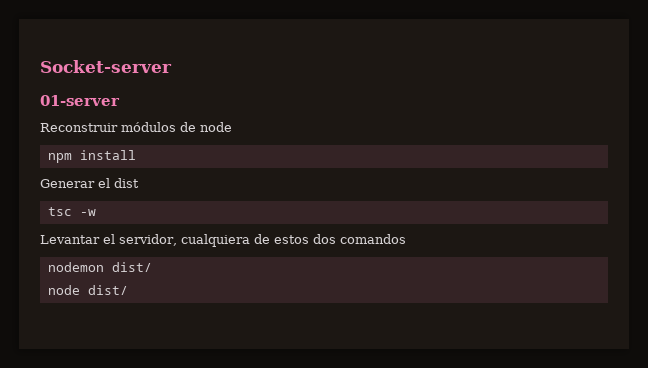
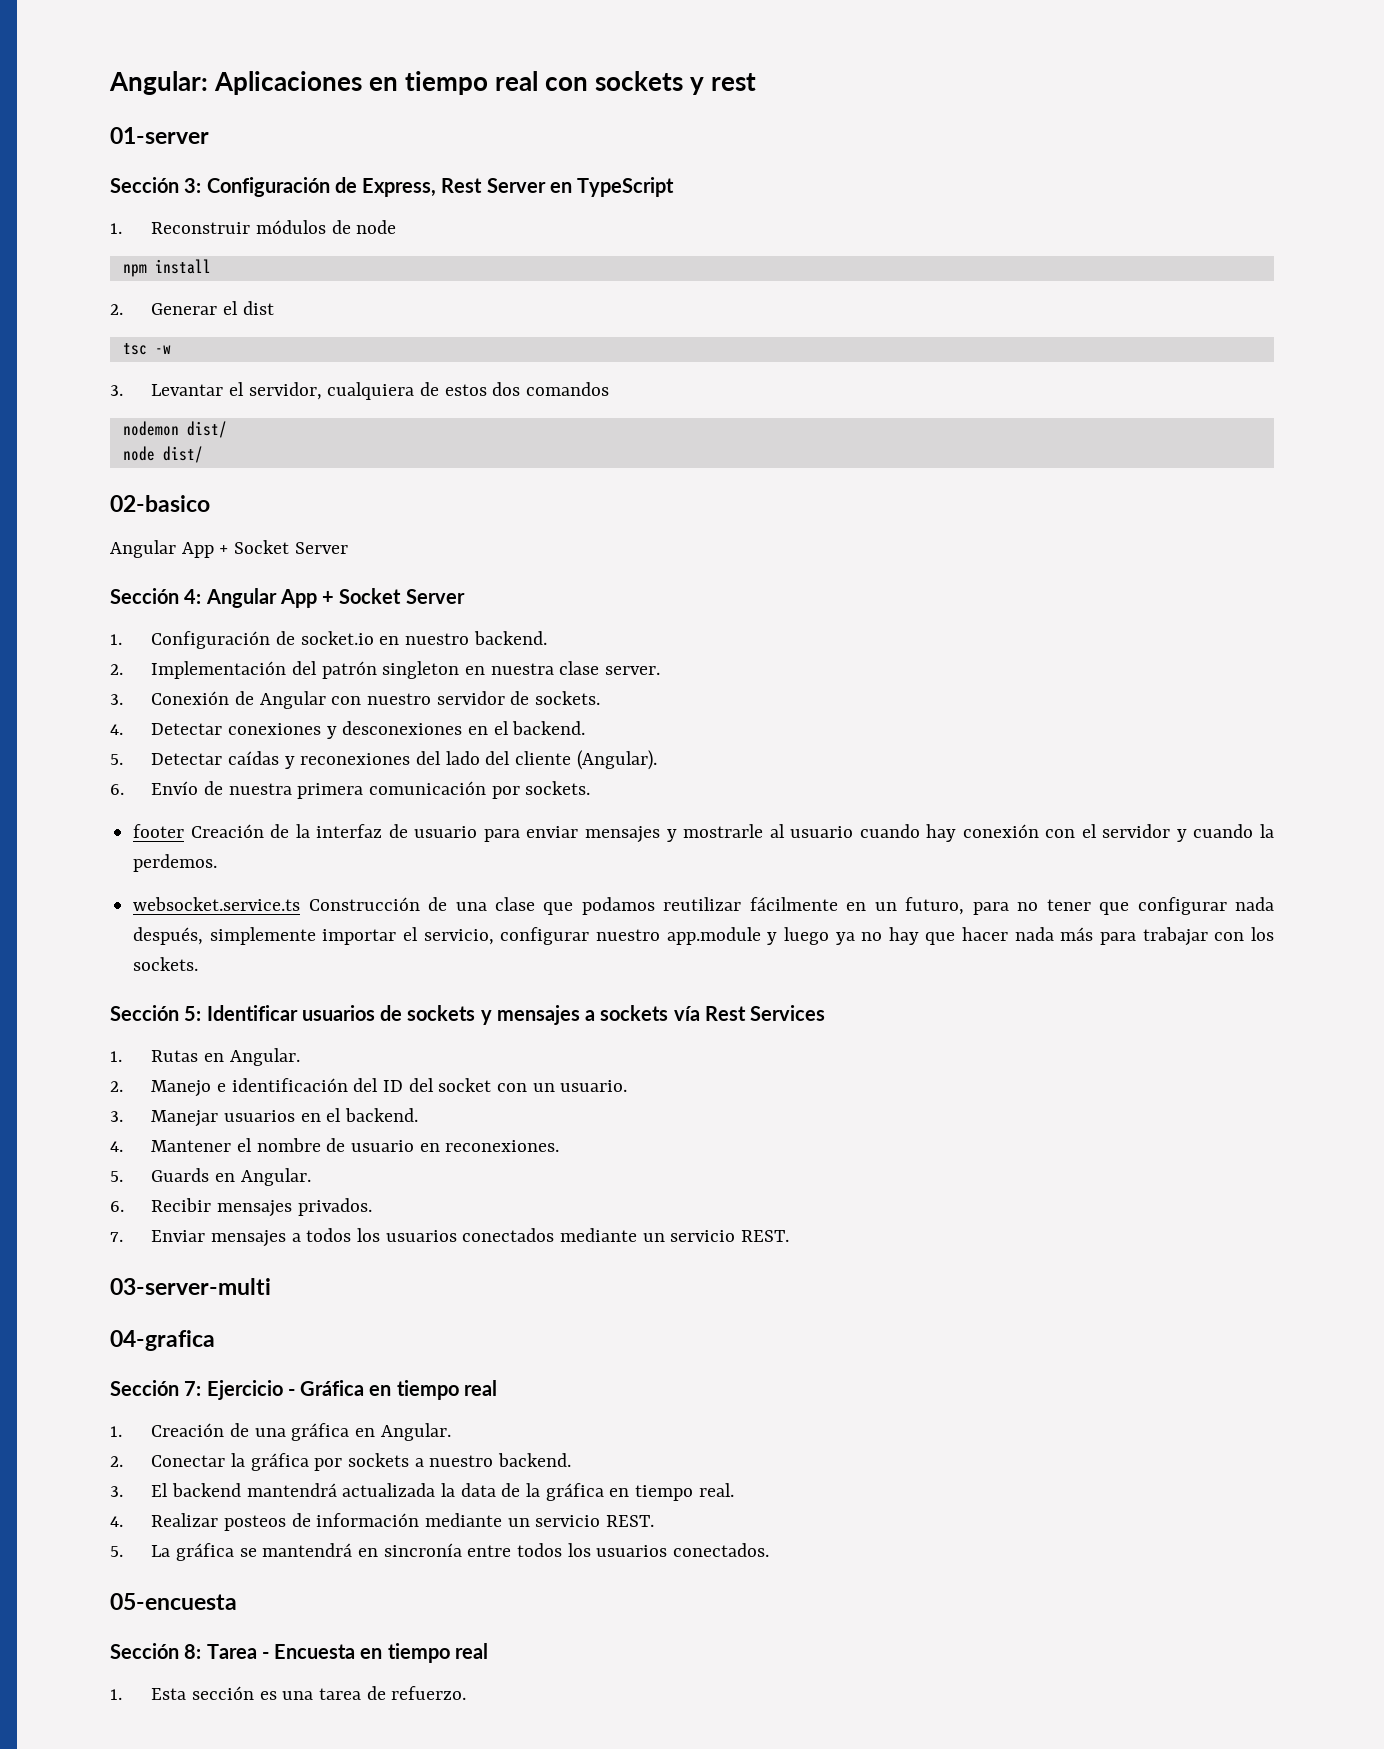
- Socket-server
+ Angular: Aplicaciones en tiempo real con sockets y rest
  01-server
- Reconstruir módulos de node
+ Sección 3: Configuración de Express, Rest Server en TypeScript
+ 1. Reconstruir módulos de node
- Generar el dist
+ 2. Generar el dist
- Levantar el servidor, cualquiera de estos dos comandos
+ 3. Levantar el servidor, cualquiera de estos dos comandos
+ 02-basico
+ Angular App + Socket Server
+ Sección 4: Angular App + Socket Server
+ 1. Configuración de socket.io en nuestro backend.
+ 2. Implementación del patrón singleton en nuestra clase server.
+ 3. Conexión de Angular con nuestro servidor de sockets.
+ 4. Detectar conexiones y desconexiones en el backend.
+ 5. Detectar caídas y reconexiones del lado del cliente (Angular).
+ 6. Envío de nuestra primera comunicación por sockets.
+ footer Creación de la interfaz de usuario para enviar mensajes y mostrarle al usuario cuando hay conexión con el servidor y cuando la perdemos.
+ websocket.service.ts Construcción de una clase que podamos reutilizar fácilmente en un futuro, para no tener que configurar nada después, simplemente importar el servicio, configurar nuestro app.module y luego ya no hay que hacer nada más para trabajar con los sockets.
+ Sección 5: Identificar usuarios de sockets y mensajes a sockets vía Rest Services
+ 1. Rutas en Angular.
+ 2. Manejo e identificación del ID del socket con un usuario.
+ 3. Manejar usuarios en el backend.
+ 4. Mantener el nombre de usuario en reconexiones.
+ 5. Guards en Angular.
+ 6. Recibir mensajes privados.
+ 7. Enviar mensajes a todos los usuarios conectados mediante un servicio REST.
+ 03-server-multi
+ 04-grafica
+ Sección 7: Ejercicio - Gráfica en tiempo real
+ 1. Creación de una gráfica en Angular.
+ 2. Conectar la gráfica por sockets a nuestro backend.
+ 3. El backend mantendrá actualizada la data de la gráfica en tiempo real.
+ 4. Realizar posteos de información mediante un servicio REST.
+ 5. La gráfica se mantendrá en sincronía entre todos los usuarios conectados.
+ 05-encuesta
+ Sección 8: Tarea - Encuesta en tiempo real
+ 1. Esta sección es una tarea de refuerzo.

